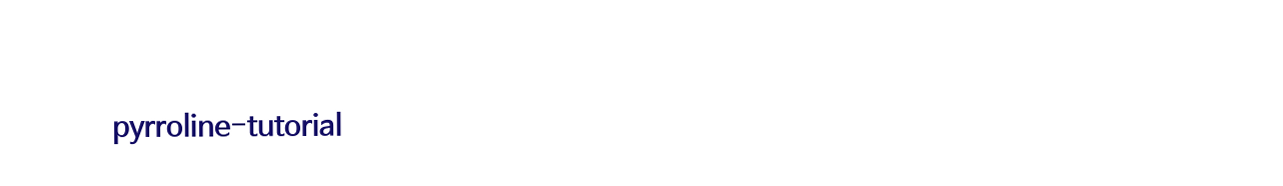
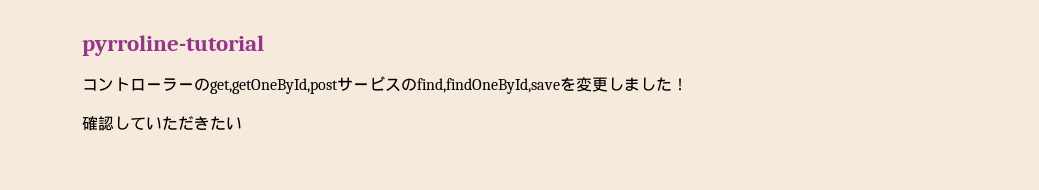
+ コントローラーのget,getOneById,postサービスのfind,findOneById,saveを変更しました！
+ 確認していただきたい

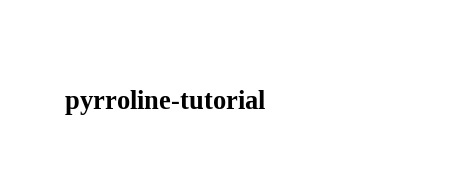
- コントローラーのget,getOneById,postサービスのfind,findOneById,saveを変更しました！
- 確認していただきたい

